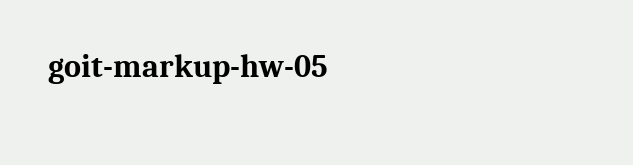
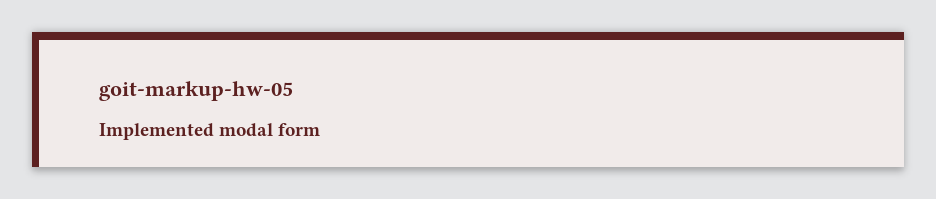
+ Implemented modal form

